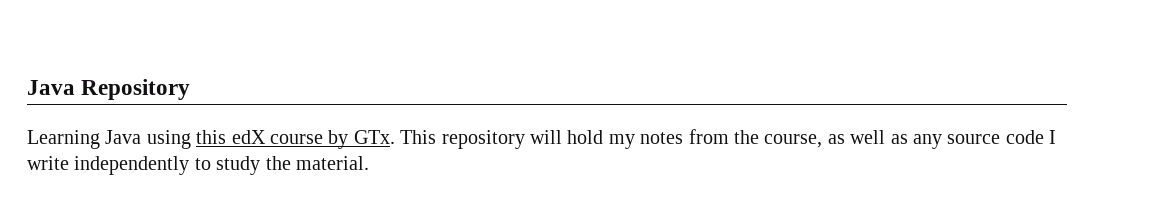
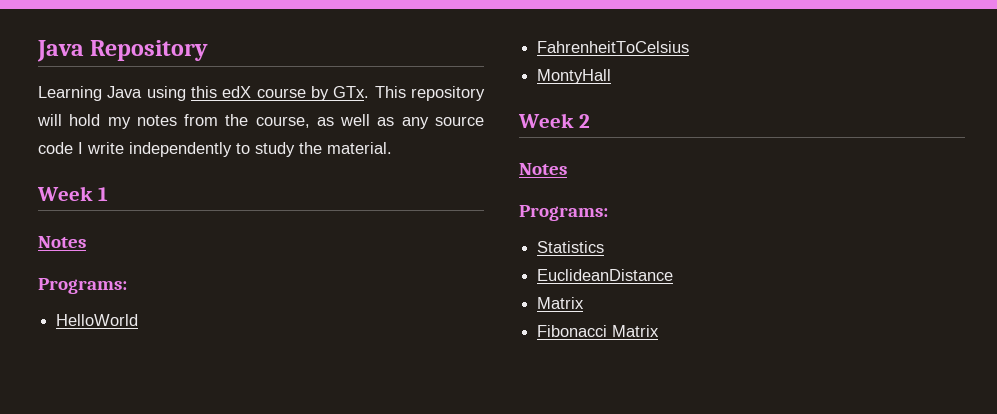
+ Week 1
+ Notes
+ Programs:
+ HelloWorld
+ FahrenheitToCelsius
+ MontyHall
+ Week 2
+ Notes
+ Programs:
+ Statistics
+ EuclideanDistance
+ Matrix
+ Fibonacci Matrix

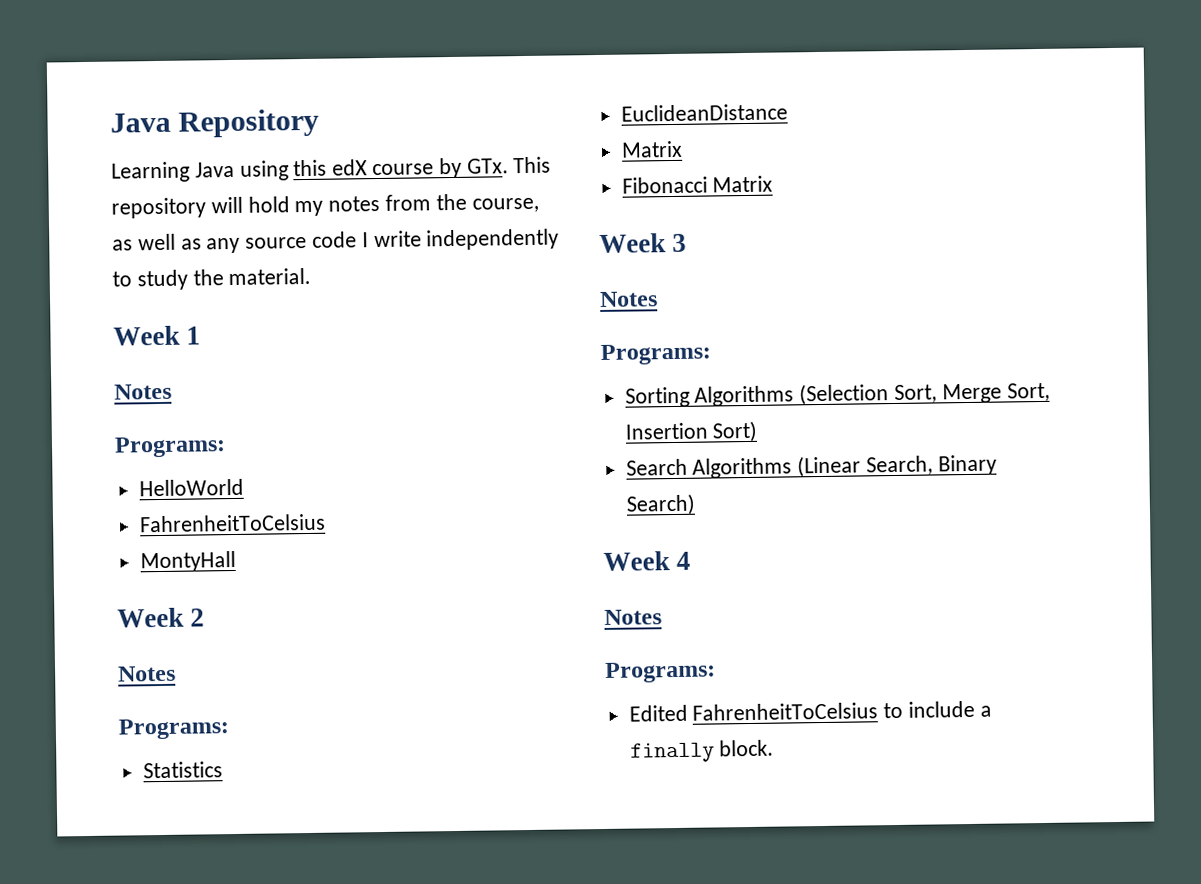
+ Week 3
+ Notes
+ Programs:
+ Sorting Algorithms (Selection Sort, Merge Sort, Insertion Sort)
+ Search Algorithms (Linear Search, Binary Search)
+ Week 4
+ Notes
+ Programs:
+ Edited FahrenheitToCelsius to include a finally block.

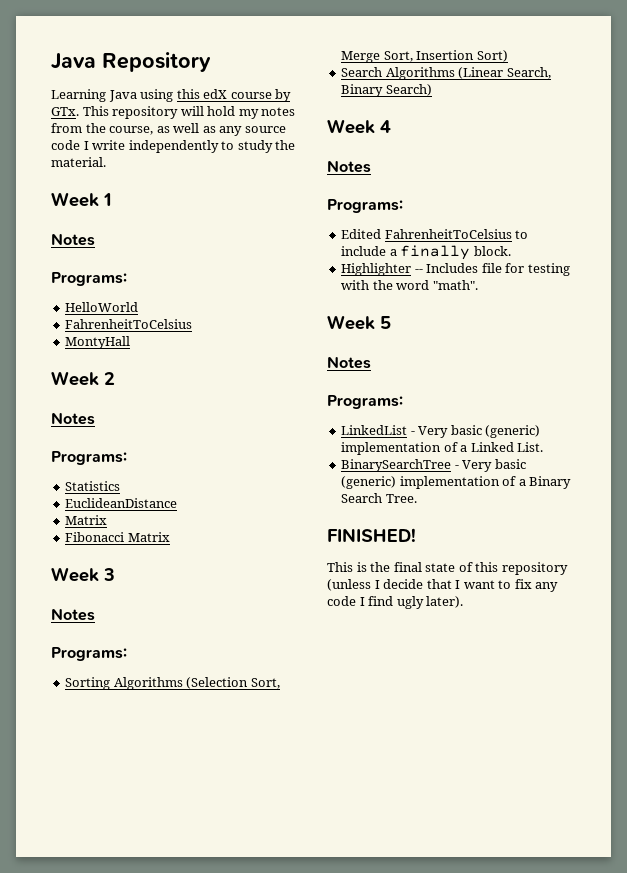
+ Highlighter -- Includes file for testing with the word "math".
+ Week 5
+ Notes
+ Programs:
+ LinkedList - Very basic (generic) implementation of a Linked List.
+ BinarySearchTree - Very basic (generic) implementation of a Binary Search Tree.
+ FINISHED!
+ This is the final state of this repository (unless I decide that I want to fix any code I find ugly later).

